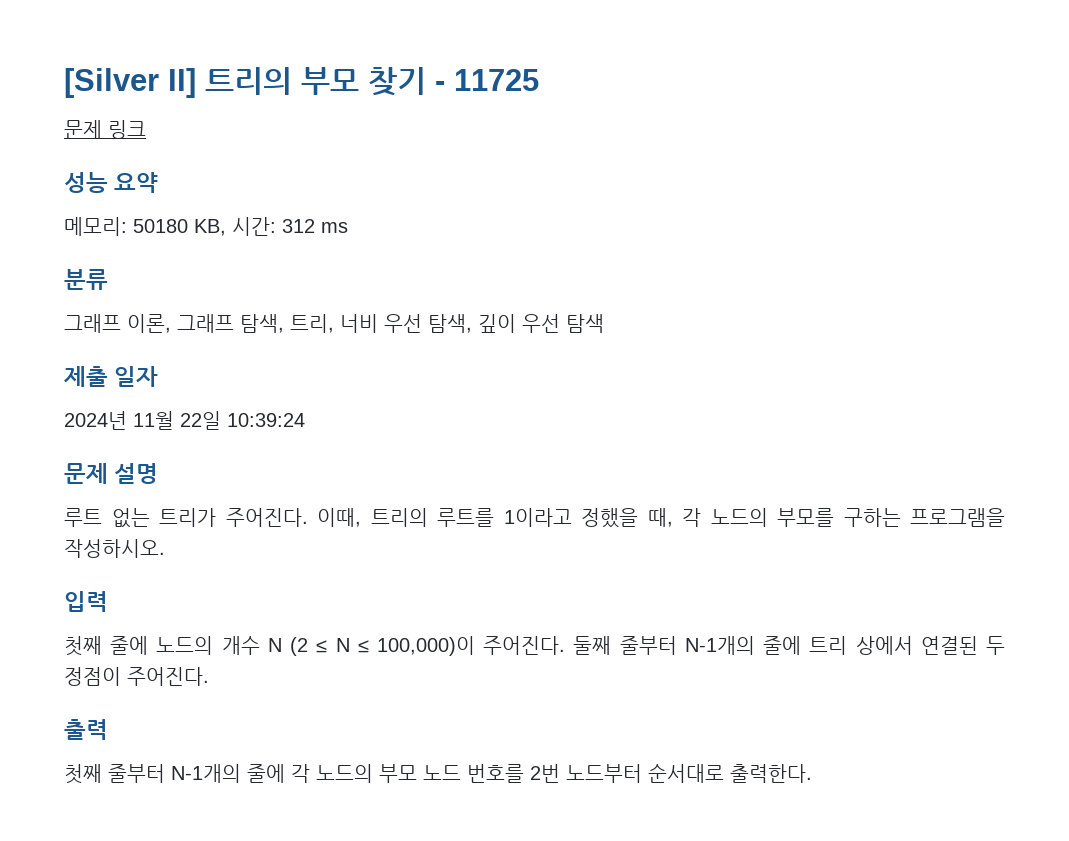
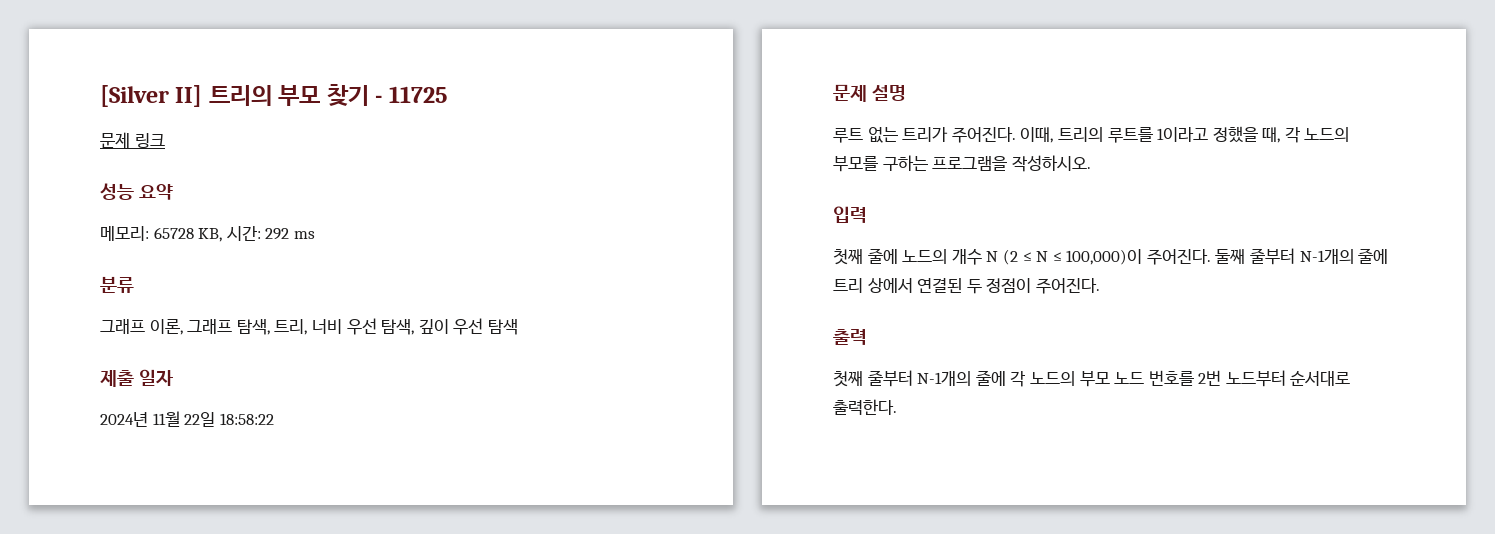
- 메모리: 50180 KB, 시간: 312 ms
+ 메모리: 65728 KB, 시간: 292 ms
- 2024년 11월 22일 10:39:24
+ 2024년 11월 22일 18:58:22

